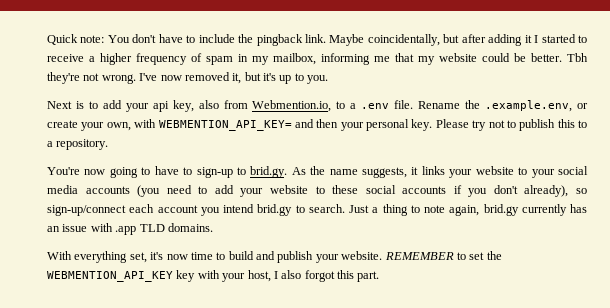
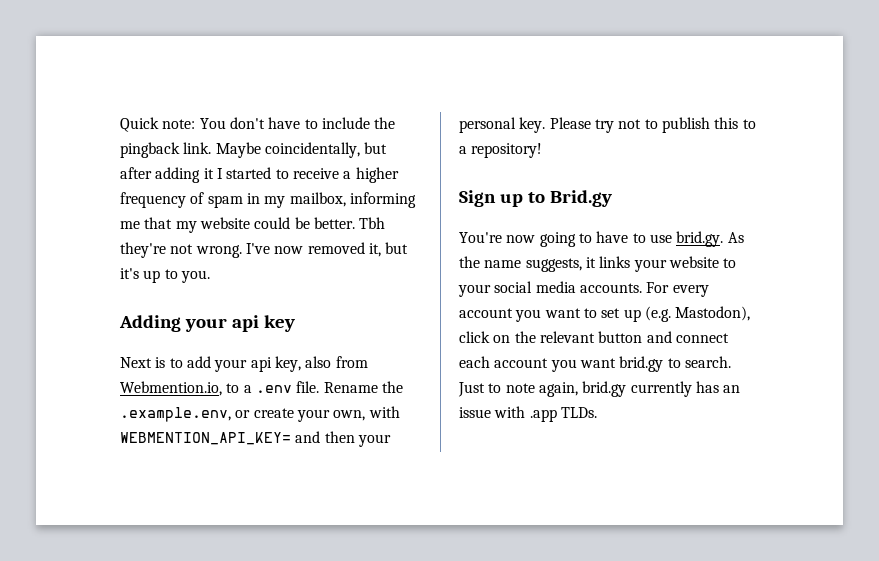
+ Adding your api key
- Please try not to publish this to a repository.
+ Please try not to publish this to a repository!
+ Sign up to Brid.gy
- You're now going to have to sign-up to brid.gy. As the name suggests, it links your website to your social media accounts (you need to add your website to these social accounts if you don't already), so sign-up/connect each account you intend brid.gy to search.
+ You're now going to have to use brid.gy. As the name suggests, it links your website to your social media accounts. For every account you want to set up (e.g. Mastodon), click on the relevant button and connect each account you want brid.gy to search.
- Just a thing to note again, brid.gy currently has an issue with .app TLD domains.
- With everything set, it's now time to build and publish your website. REMEMBER to set the WEBMENTION_API_KEY key with your host, I also forgot this part.
+ Just to note again, brid.gy currently has an issue with .app TLDs.

